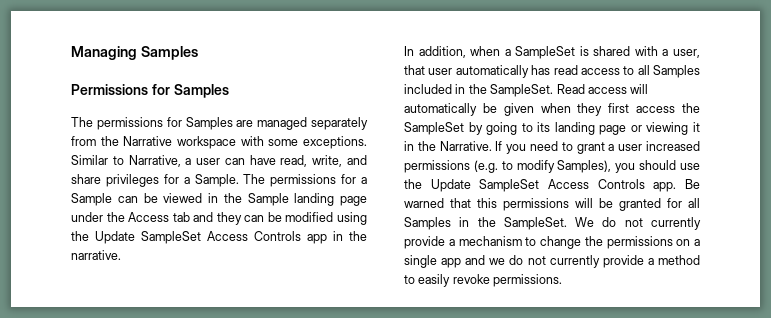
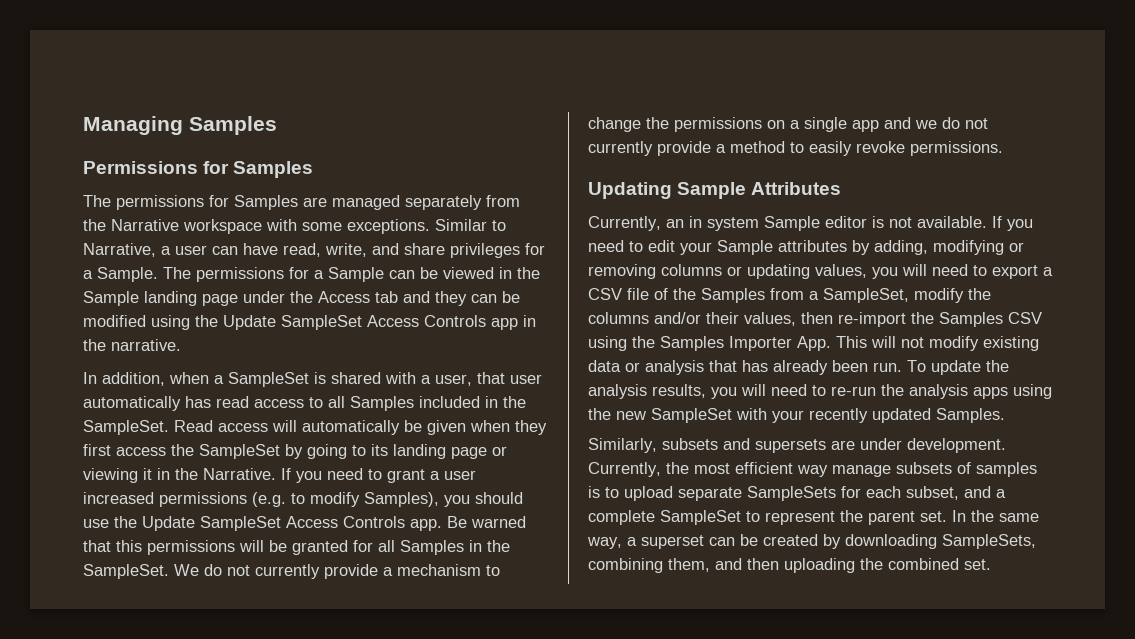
+ Updating Sample Attributes
+ Currently, an in system Sample editor is not available. If you need to edit your Sample attributes by adding, modifying or removing columns or updating values, you will need to export a CSV file of the Samples from a SampleSet, modify the columns and/or their values, then re-import the Samples CSV using the Samples Importer App. This will not modify existing data or analysis that has already been run. To update the analysis results, you will need to re-run the analysis apps using the new SampleSet with your recently updated Samples.
+ Similarly, subsets and supersets are under development. Currently, the most efficient way manage subsets of samples is to upload separate SampleSets for each subset, and a complete SampleSet to represent the parent set. In the same way, a superset can be created by downloading SampleSets, combining them, and then uploading the combined set.

